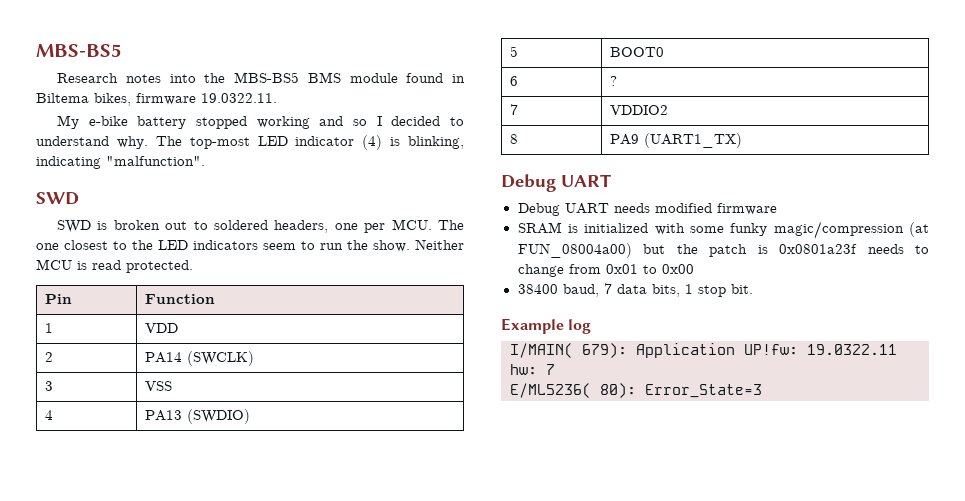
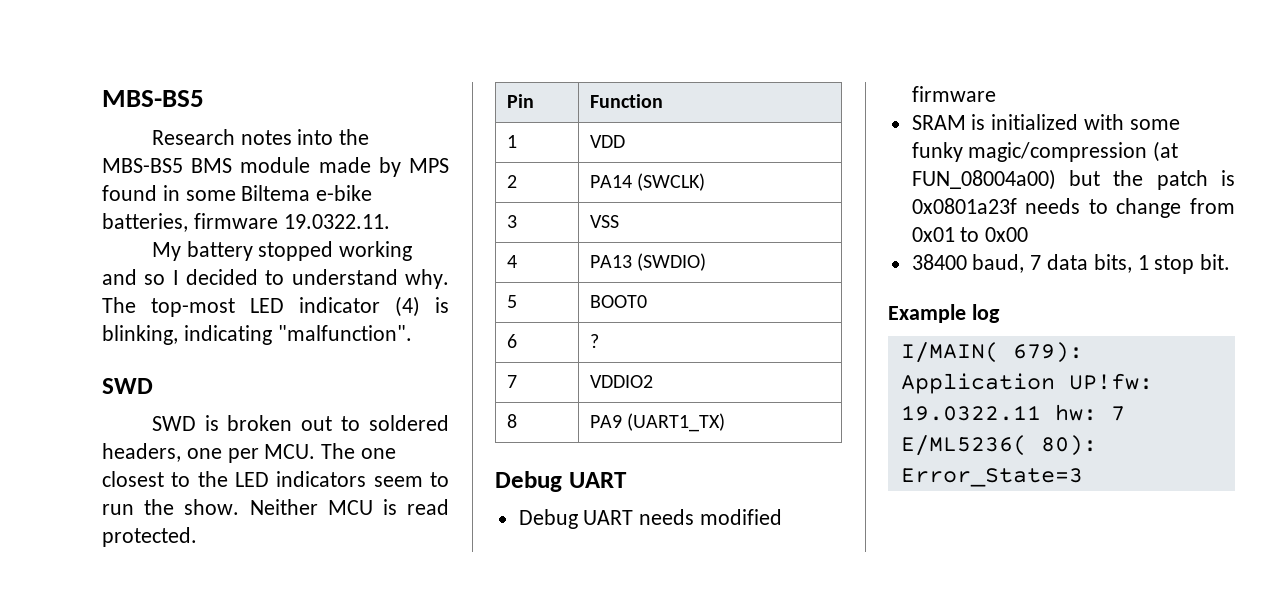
- Research notes into the MBS-BS5 BMS module found in Biltema bikes, firmware 19.0322.11.
+ Research notes into the MBS-BS5 BMS module made by MPS found in some Biltema e-bike batteries, firmware 19.0322.11.
- My e-bike battery stopped working and so I decided to understand why.
+ My battery stopped working and so I decided to understand why.

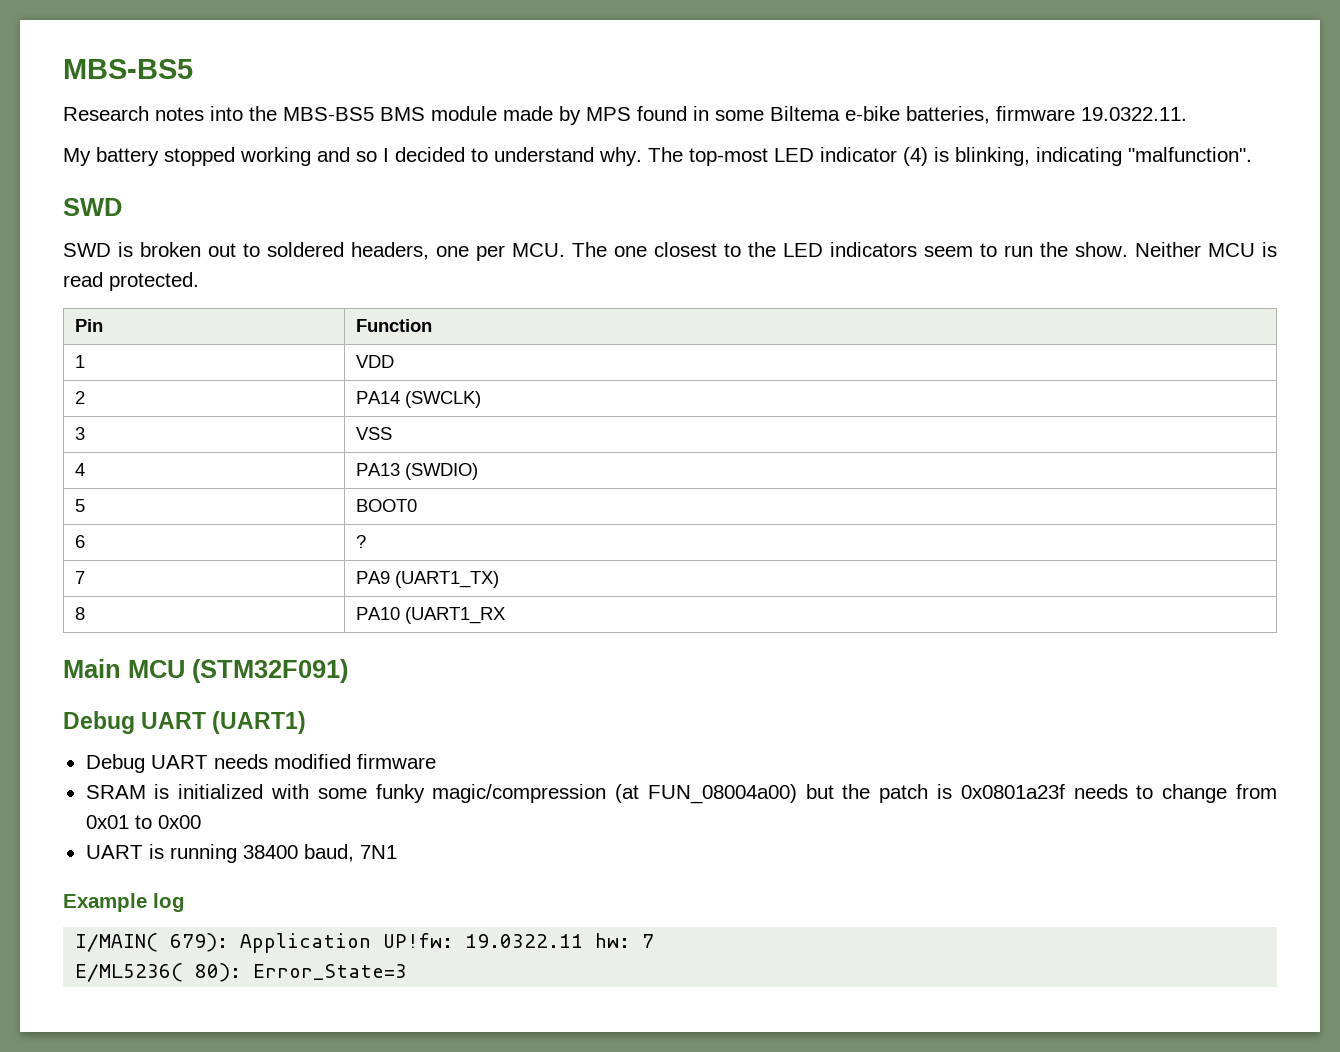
- 7 | VDDIO2
+ 7 | PA9 (UART1_TX)
- 8 | PA9 (UART1_TX)
- Debug UART
+ 8 | PA10 (UART1_RX
+ Main MCU (STM32F091)
+ Debug UART (UART1)
- 38400 baud, 7 data bits, 1 stop bit.
+ UART is running 38400 baud, 7N1

